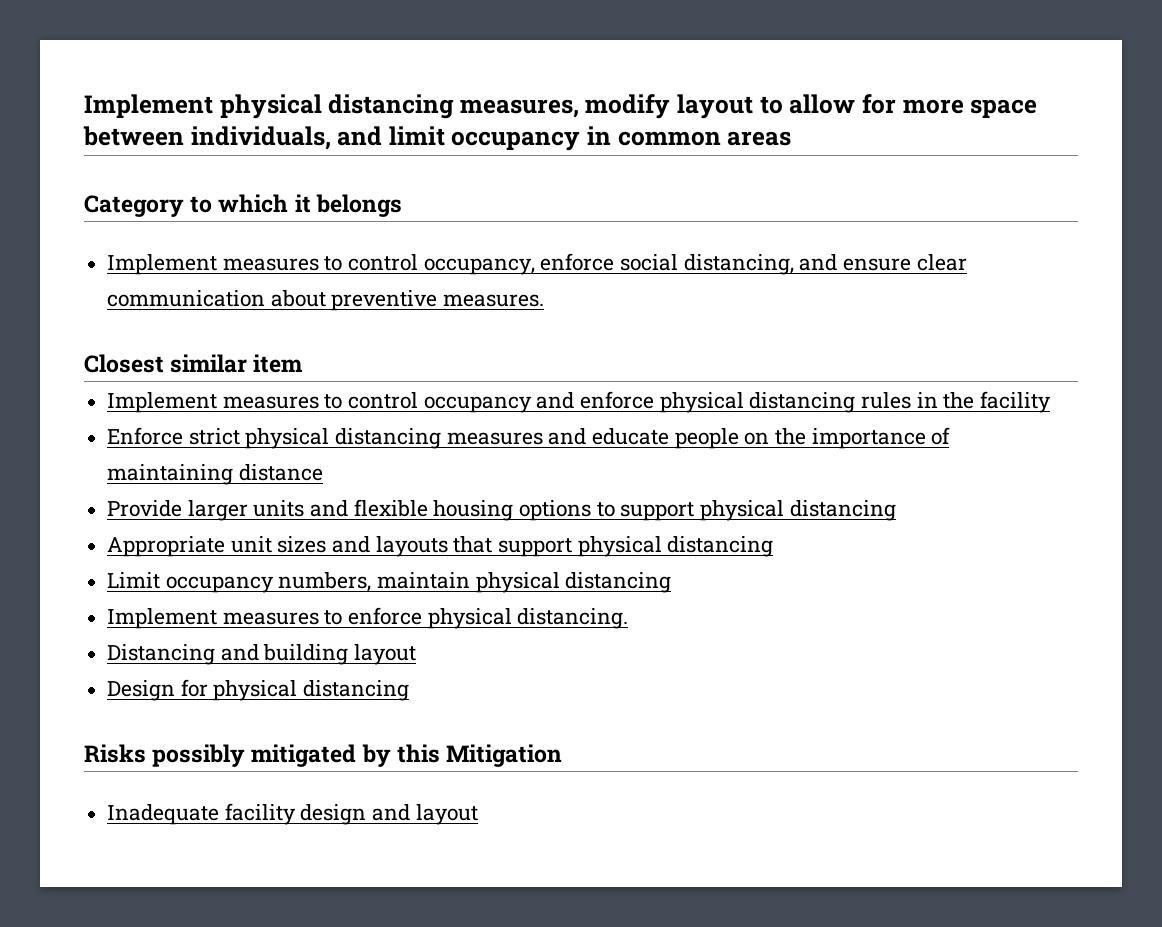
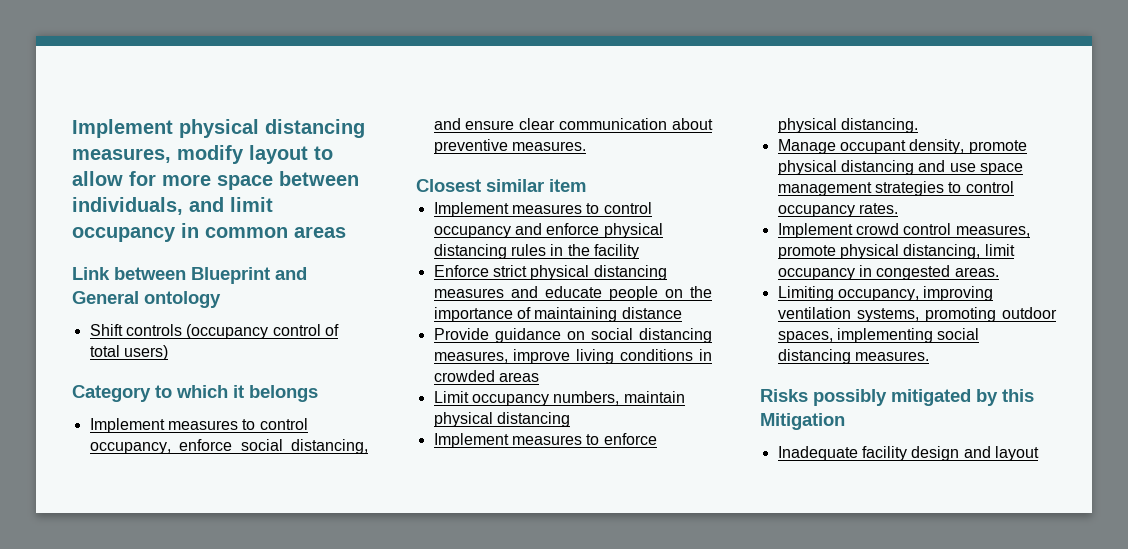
+ Link between Blueprint and General ontology
+ Shift controls (occupancy control of total users)
- Provide larger units and flexible housing options to support physical distancing
- Appropriate unit sizes and layouts that support physical distancing
+ Provide guidance on social distancing measures, improve living conditions in crowded areas
- Distancing and building layout
- Design for physical distancing
+ Manage occupant density, promote physical distancing and use space management strategies to control occupancy rates.
+ Implement crowd control measures, promote physical distancing, limit occupancy in congested areas.
+ Limiting occupancy, improving ventilation systems, promoting outdoor spaces, implementing social distancing measures.

